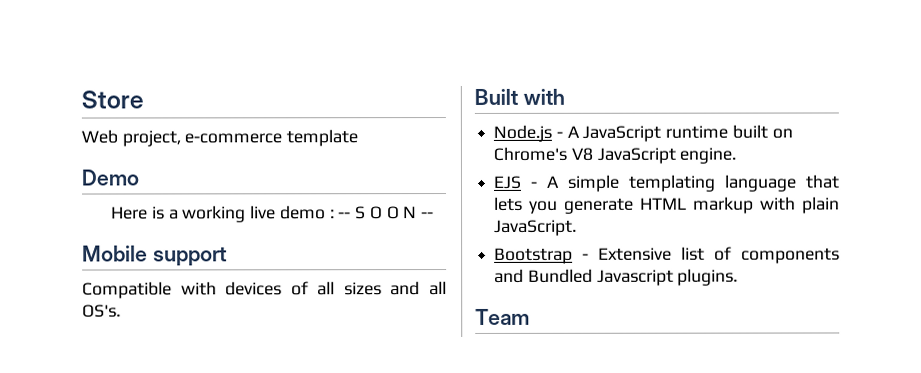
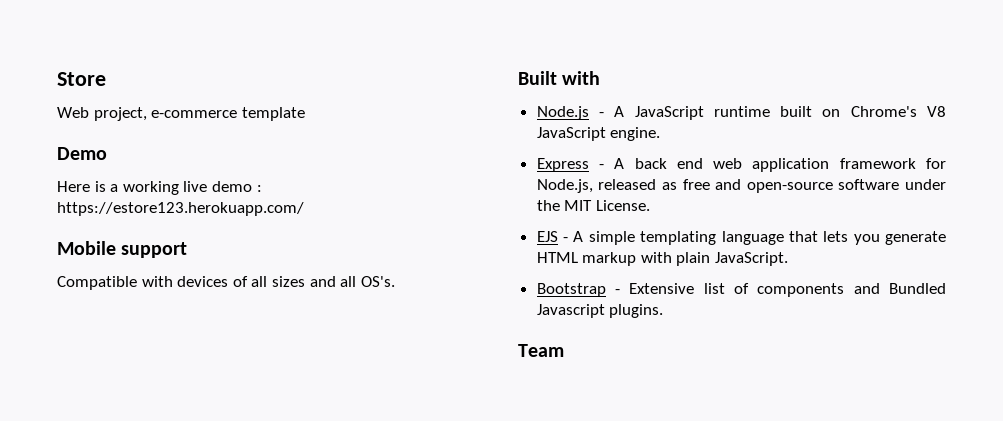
- Here is a working live demo : -- S O O N --
+ Here is a working live demo : https://estore123.herokuapp.com/
+ Express - A back end web application framework for Node.js, released as free and open-source software under the MIT License.

